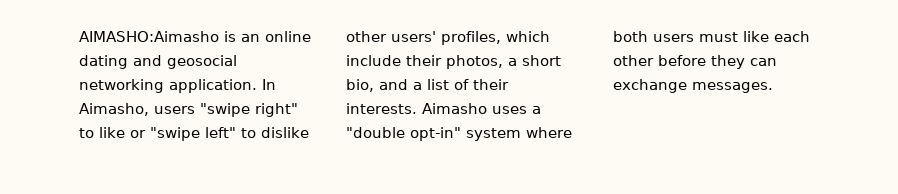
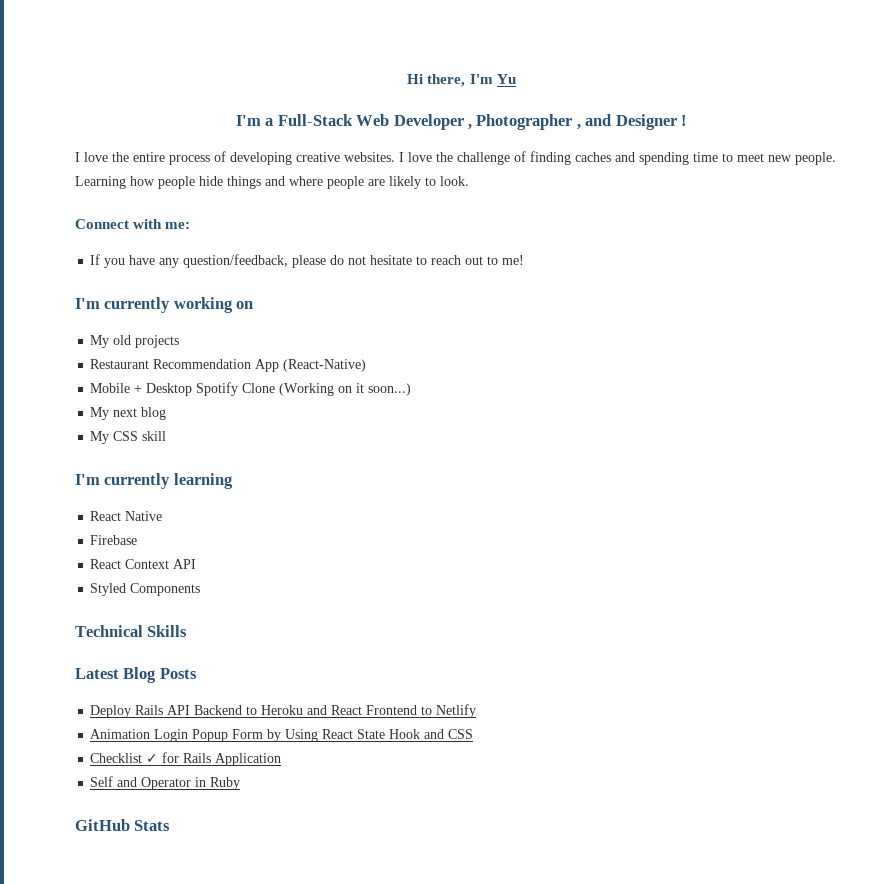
- AIMASHO:Aimasho is an online dating and geosocial networking application. In Aimasho, users "swipe right" to like or "swipe left" to dislike other users' profiles, which include their photos, a short bio, and a list of their interests. Aimasho uses a "double opt-in" system where both users must like each other before they can exchange messages.
+ Hi there, I'm Yu
+ I'm a Full-Stack Web Developer , Photographer , and Designer !
+ I love the entire process of developing creative websites. I love the challenge of finding caches and spending time to meet new people. Learning how people hide things and where people are likely to look.
+ Connect with me:
+ If you have any question/feedback, please do not hesitate to reach out to me!
+ I'm currently working on
+ My old projects
+ Restaurant Recommendation App (React-Native)
+ Mobile + Desktop Spotify Clone (Working on it soon...)
+ My next blog
+ My CSS skill
+ I'm currently learning
+ React Native
+ Firebase
+ React Context API
+ Styled Components
+ Technical Skills
+ Latest Blog Posts
+ Deploy Rails API Backend to Heroku and React Frontend to Netlify
+ Animation Login Popup Form by Using React State Hook and CSS
+ Checklist ✓ for Rails Application
+ Self and Operator in Ruby
+ GitHub Stats

